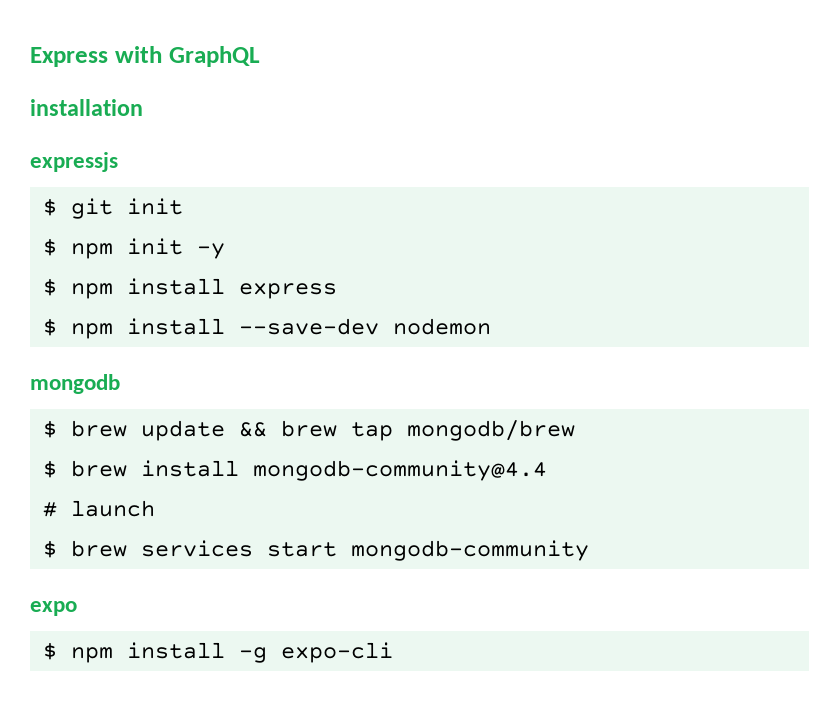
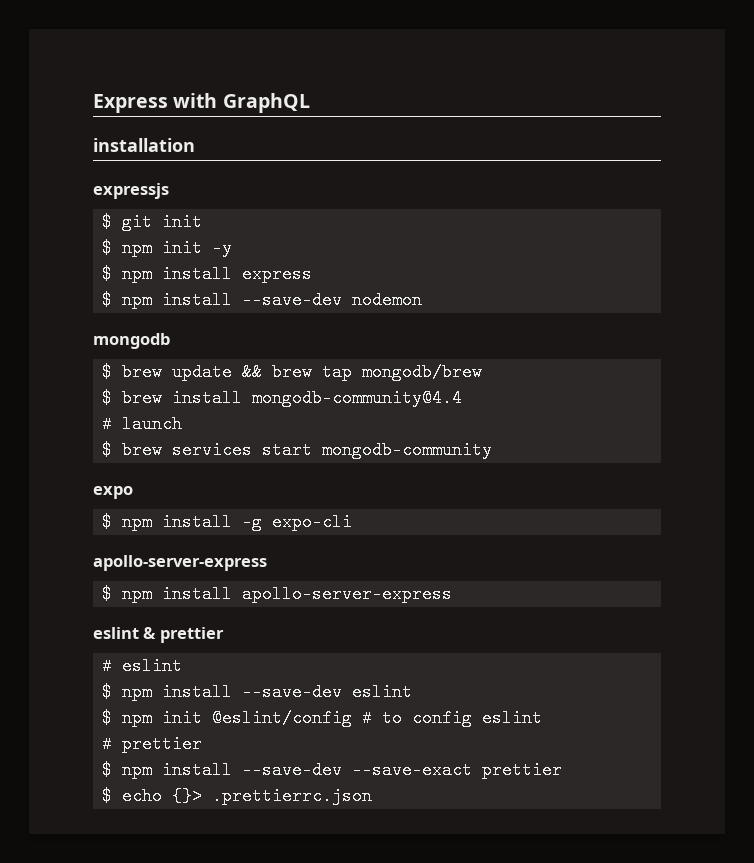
  $ npm install -g expo-cli
+ apollo-server-express
+ $ npm install apollo-server-express
+ eslint & prettier
+ # eslint
+ $ npm install --save-dev eslint
+ $ npm init @eslint/config # to config eslint
+ # prettier
+ $ npm install --save-dev --save-exact prettier
+ $ echo {}> .prettierrc.json

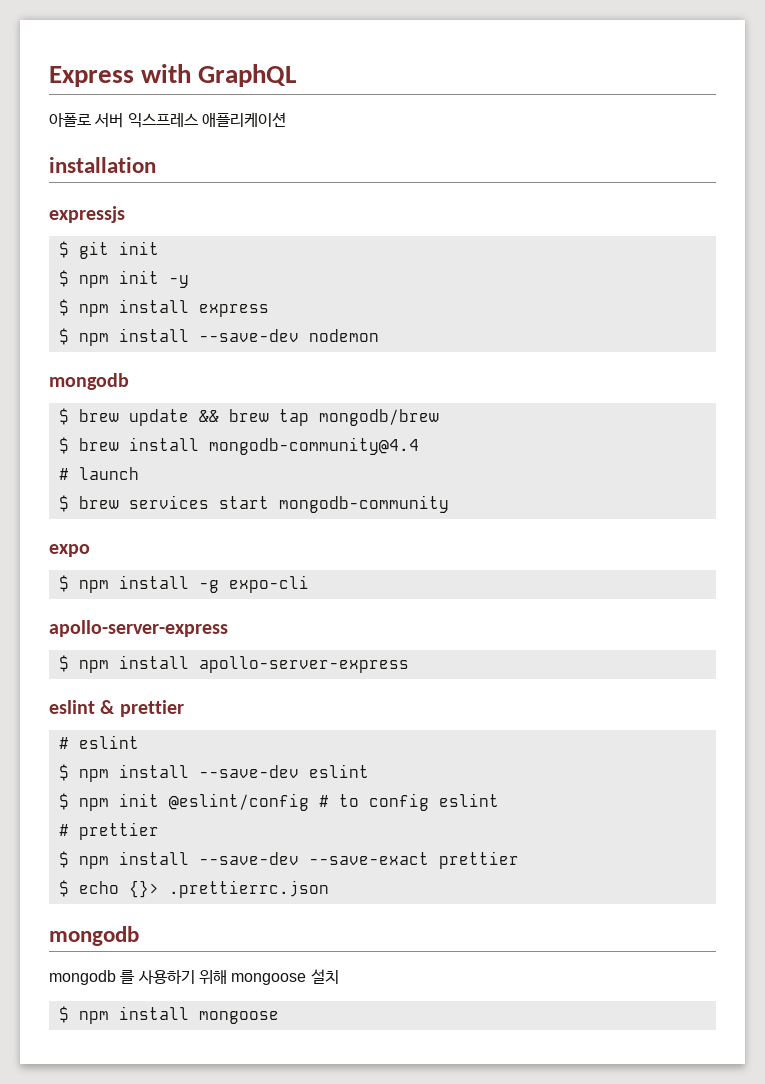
+ 아폴로 서버 익스프레스 애플리케이션
  $ echo {}> .prettierrc.json
+ mongodb
+ mongodb 를 사용하기 위해 mongoose 설치
+ $ npm install mongoose

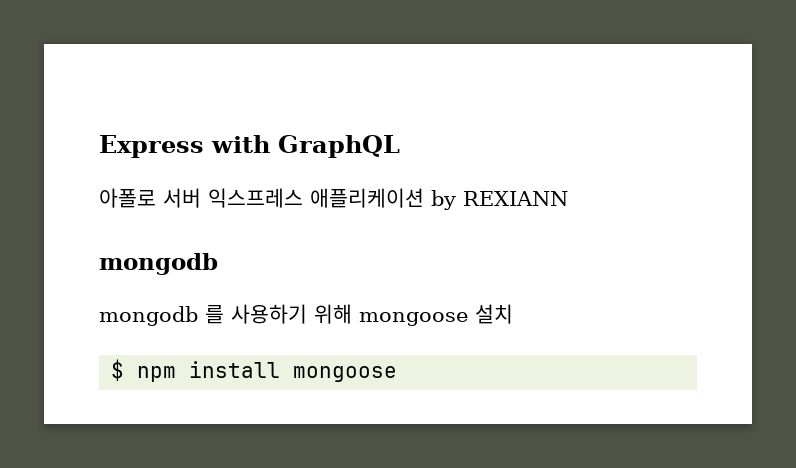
- 아폴로 서버 익스프레스 애플리케이션
- installation
- expressjs
- $ git init
- $ npm init -y
- $ npm install express
- $ npm install --save-dev nodemon
- mongodb
- $ brew update && brew tap mongodb/brew
- $ brew install mongodb-community@4.4
- # launch
- $ brew services start mongodb-community
- expo
- $ npm install -g expo-cli
- apollo-server-express
- $ npm install apollo-server-express
- eslint & prettier
- # eslint
- $ npm install --save-dev eslint
- $ npm init @eslint/config # to config eslint
- # prettier
- $ npm install --save-dev --save-exact prettier
- $ echo {}> .prettierrc.json
+ 아폴로 서버 익스프레스 애플리케이션 by REXIANN

